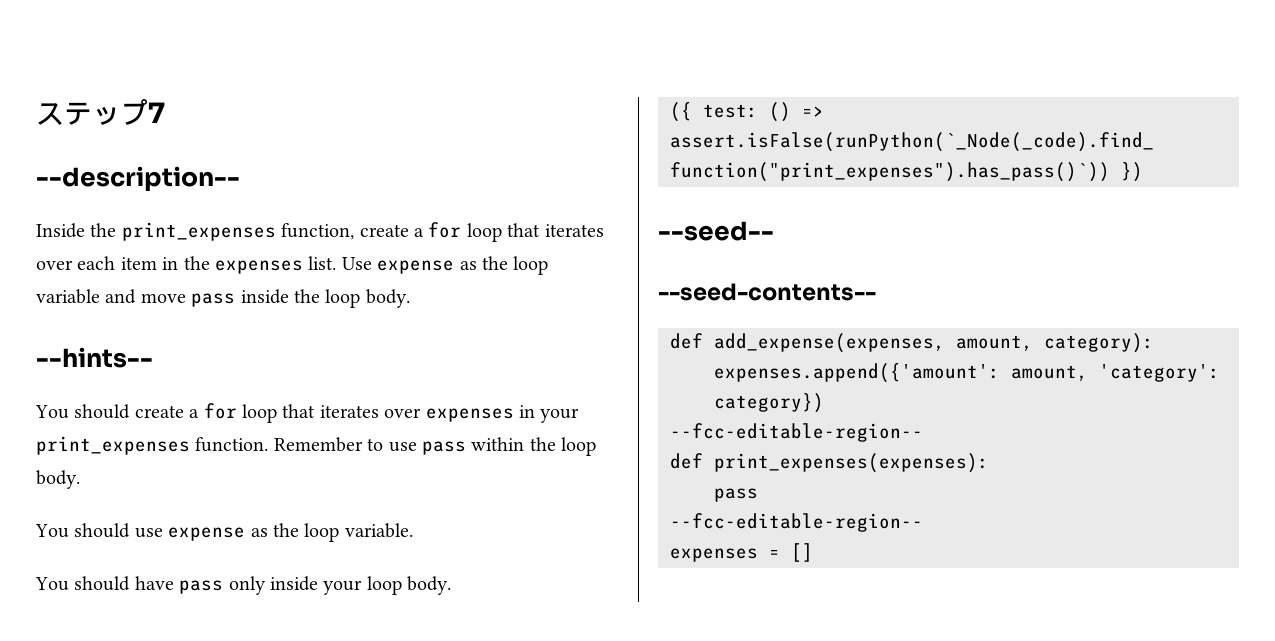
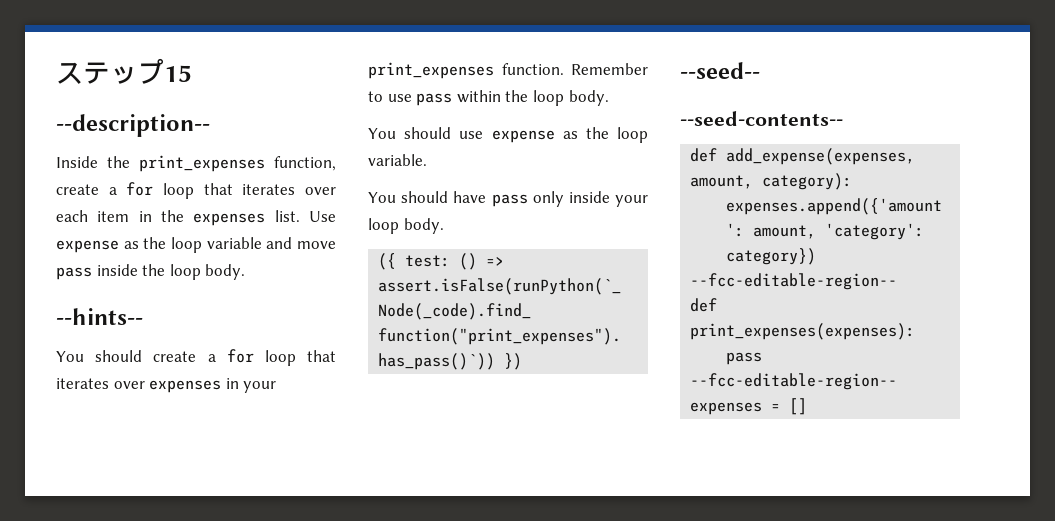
- ステップ7
+ ステップ15

